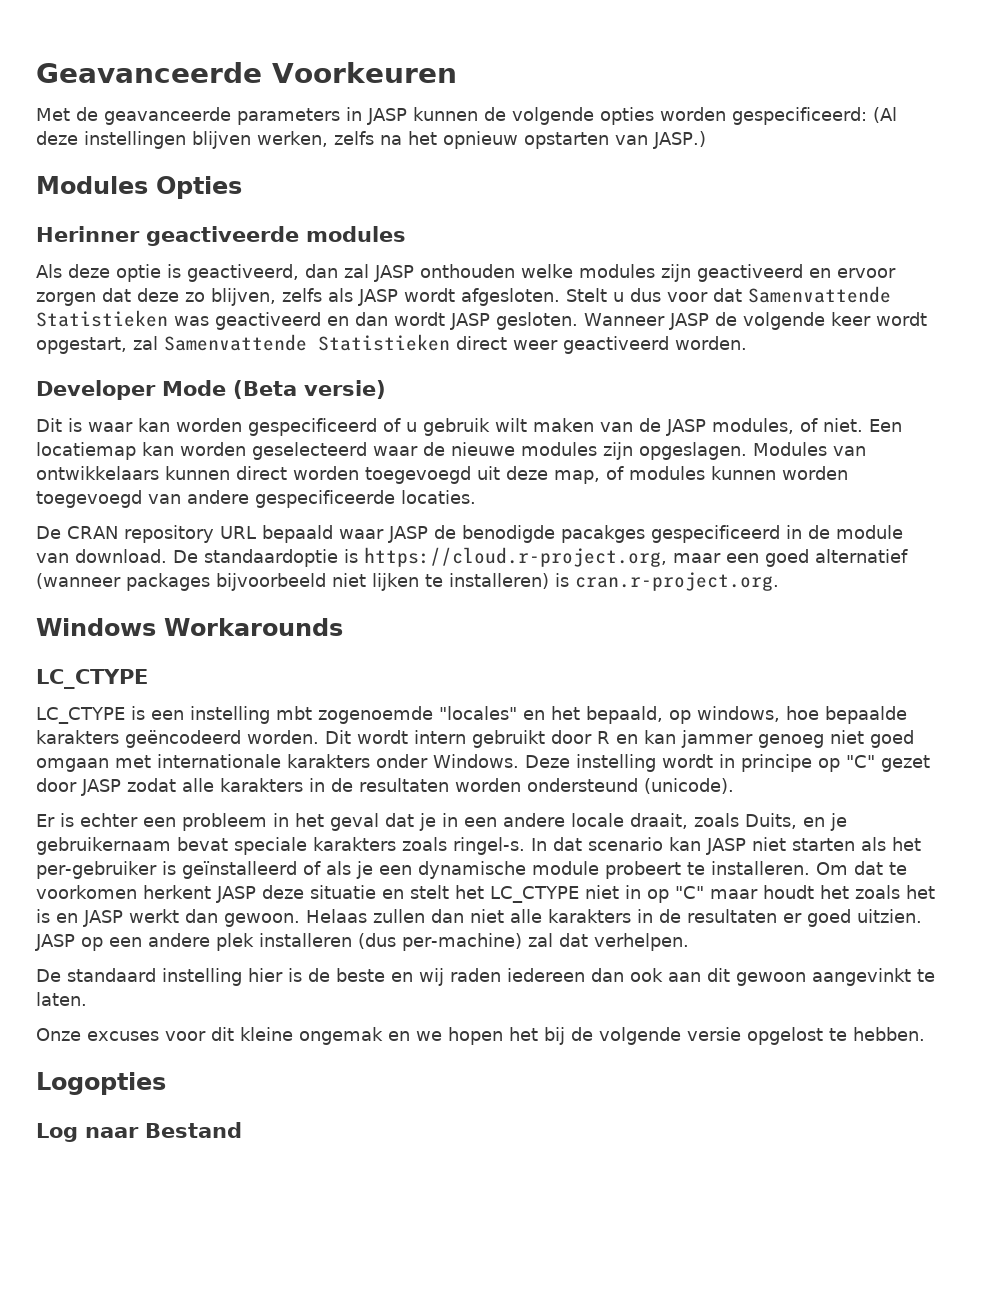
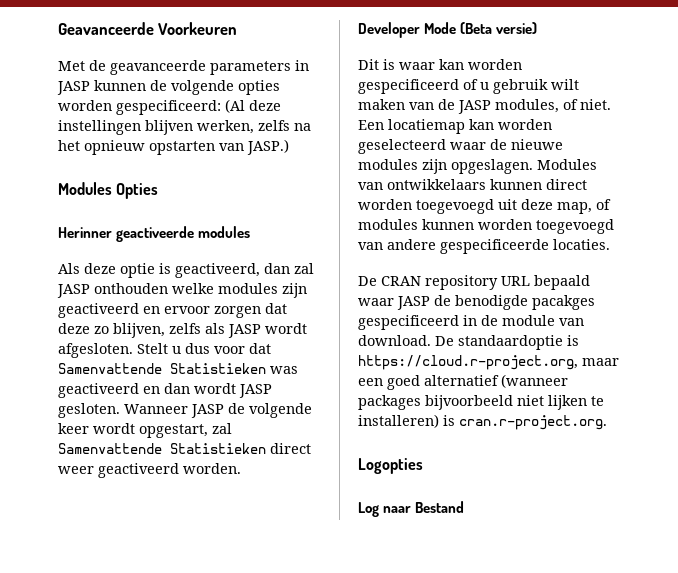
- Windows Workarounds
- LC_CTYPE
- LC_CTYPE is een instelling mbt zogenoemde "locales" en het bepaald, op windows, hoe bepaalde karakters geëncodeerd worden. Dit wordt intern gebruikt door R en kan jammer genoeg niet goed omgaan met internationale karakters onder Windows. Deze instelling wordt in principe op "C" gezet door JASP zodat alle karakters in de resultaten worden ondersteund (unicode).
- Er is echter een probleem in het geval dat je in een andere locale draait, zoals Duits, en je gebruikernaam bevat speciale karakters zoals ringel-s. In dat scenario kan JASP niet starten als het per-gebruiker is geïnstalleerd of als je een dynamische module probeert te installeren. Om dat te voorkomen herkent JASP deze situatie en stelt het LC_CTYPE niet in op "C" maar houdt het zoals het is en JASP werkt dan gewoon. Helaas zullen dan niet alle karakters in de resultaten er goed uitzien. JASP op een andere plek installeren (dus per-machine) zal dat verhelpen.
- De standaard instelling hier is de beste en wij raden iedereen dan ook aan dit gewoon aangevinkt te laten.
- Onze excuses voor dit kleine ongemak en we hopen het bij de volgende versie opgelost te hebben.

